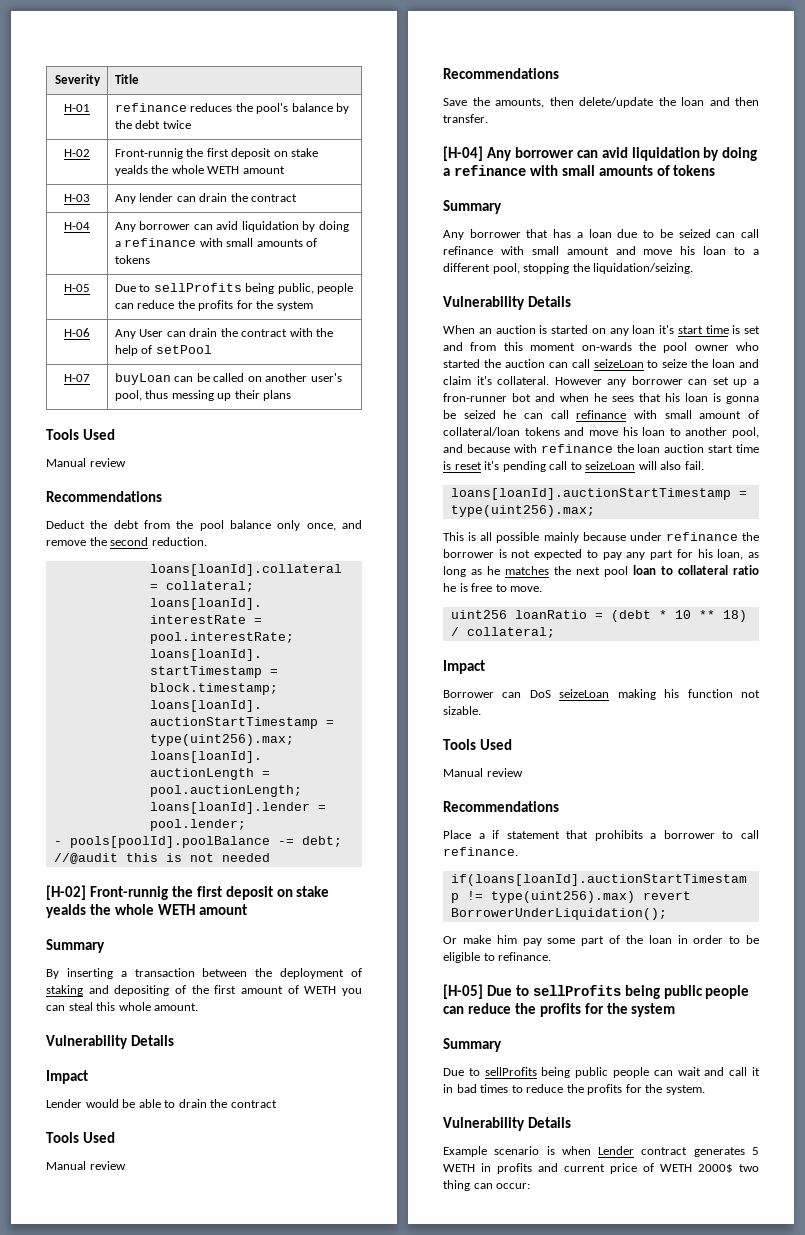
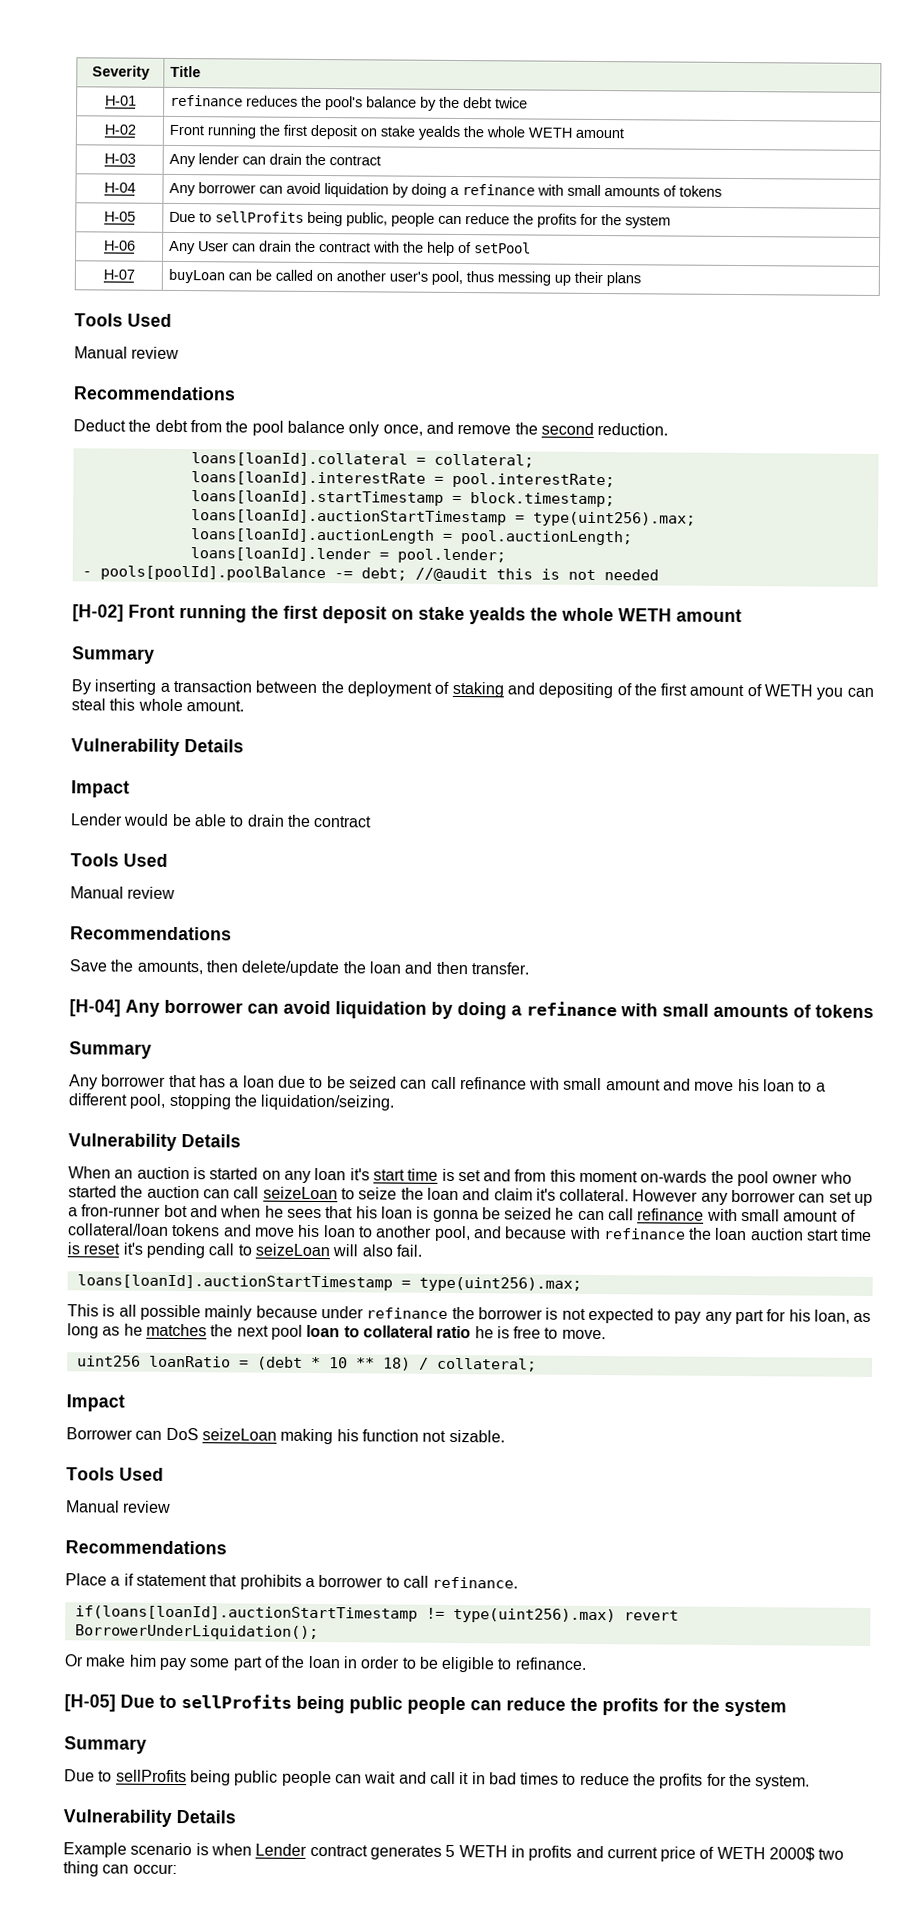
- H-02 | Front-runnig the first deposit on stake yealds the whole WETH amount
+ H-02 | Front running the first deposit on stake yealds the whole WETH amount
- H-04 | Any borrower can avid liquidation by doing a refinance with small amounts of tokens
+ H-04 | Any borrower can avoid liquidation by doing a refinance with small amounts of tokens
- [H-02] Front-runnig the first deposit on stake yealds the whole WETH amount
+ [H-02] Front running the first deposit on stake yealds the whole WETH amount
- [H-04] Any borrower can avid liquidation by doing a refinance with small amounts of tokens
+ [H-04] Any borrower can avoid liquidation by doing a refinance with small amounts of tokens

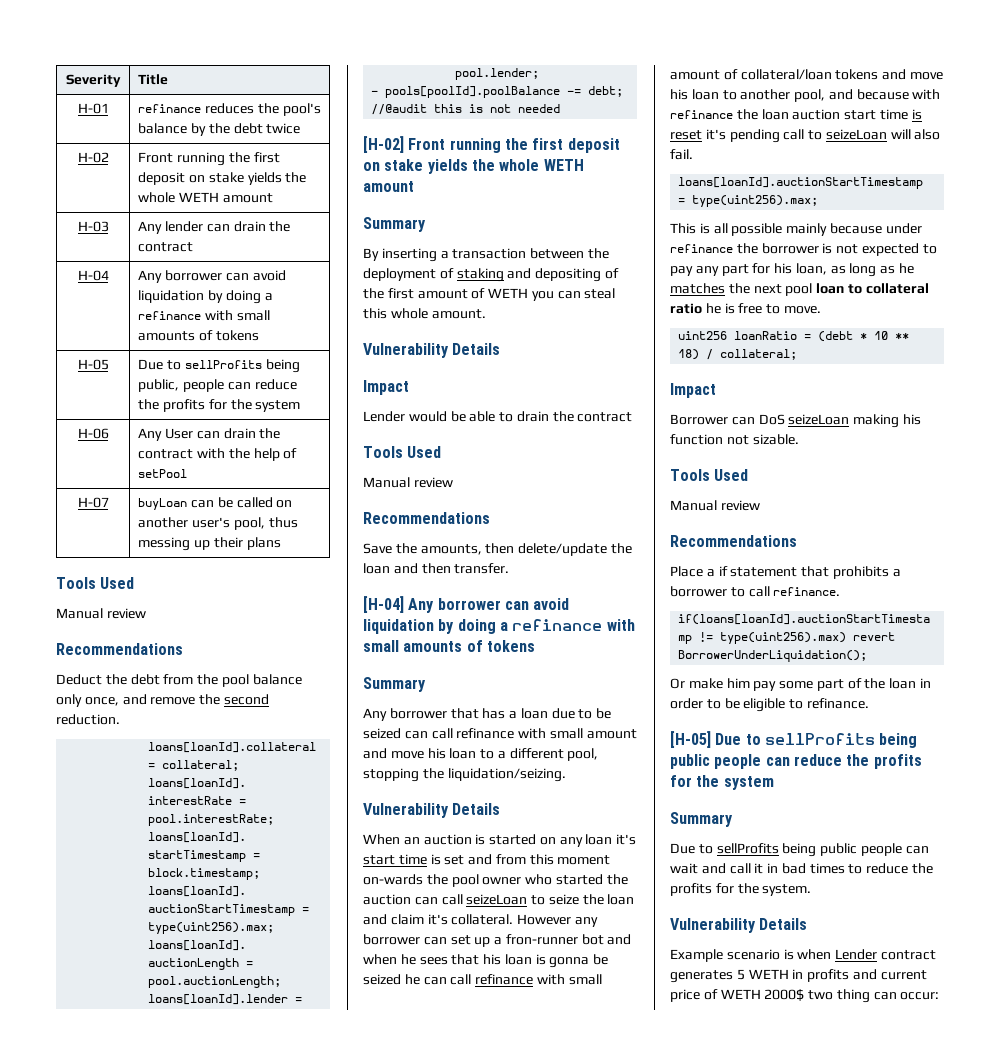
- H-02 | Front running the first deposit on stake yealds the whole WETH amount
+ H-02 | Front running the first deposit on stake yields the whole WETH amount
- [H-02] Front running the first deposit on stake yealds the whole WETH amount
+ [H-02] Front running the first deposit on stake yields the whole WETH amount

